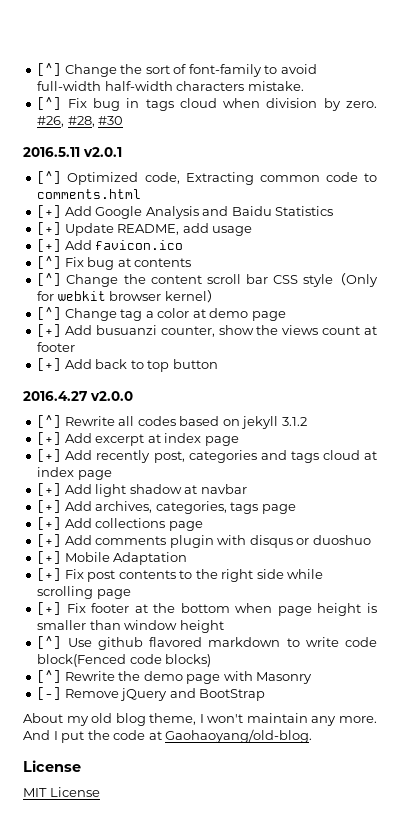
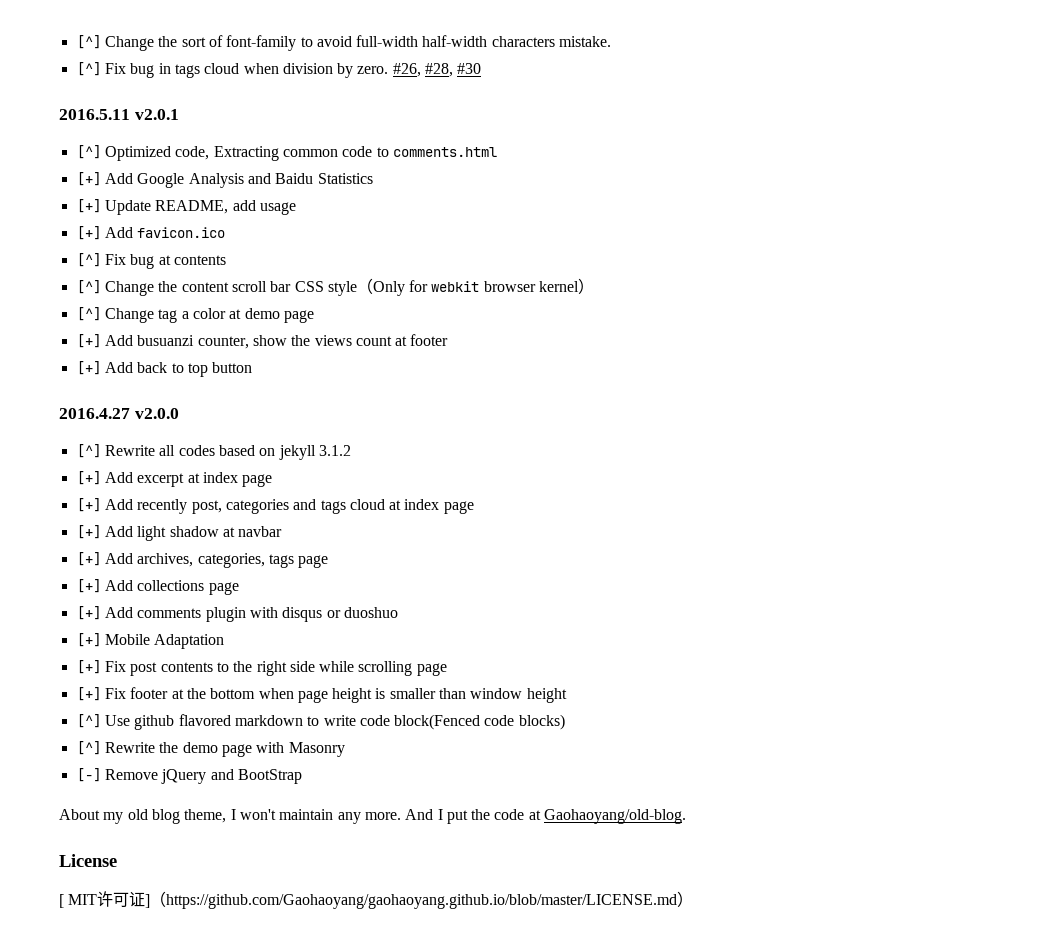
- MIT License
+ [ MIT许可证]（https://github.com/Gaohaoyang/gaohaoyang.github.io/blob/master/LICENSE.md）

